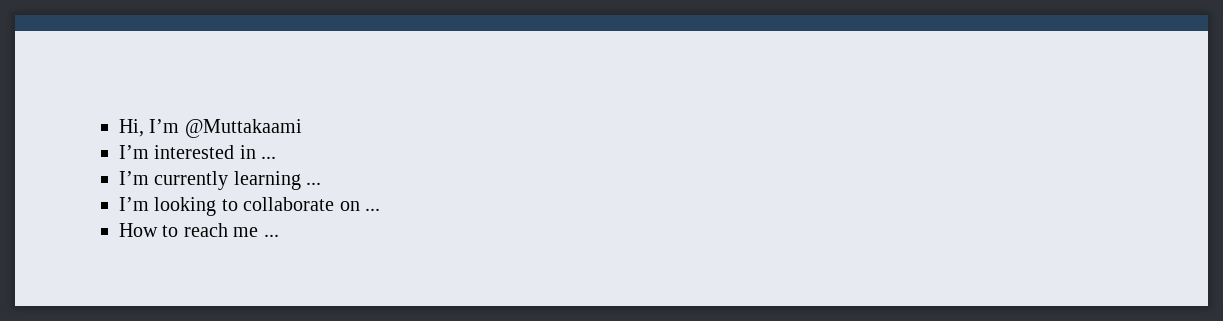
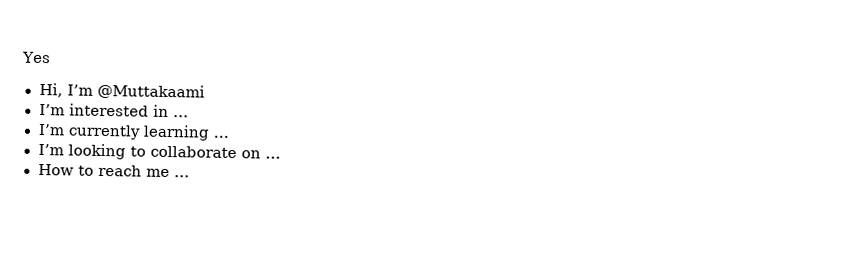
+ Yes

